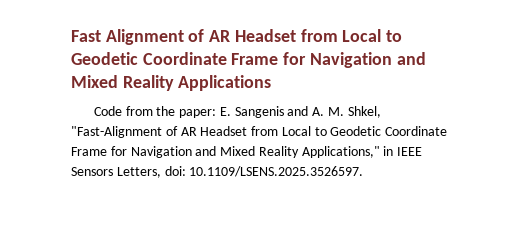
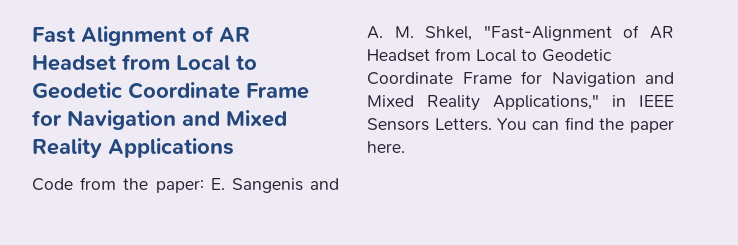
- Code from the paper: E. Sangenis and A. M. Shkel, "Fast-Alignment of AR Headset from Local to Geodetic Coordinate Frame for Navigation and Mixed Reality Applications," in IEEE Sensors Letters, doi: 10.1109/LSENS.2025.3526597.
+ Code from the paper: E. Sangenis and A. M. Shkel, "Fast-Alignment of AR Headset from Local to Geodetic Coordinate Frame for Navigation and Mixed Reality Applications," in IEEE Sensors Letters. You can find the paper here.

